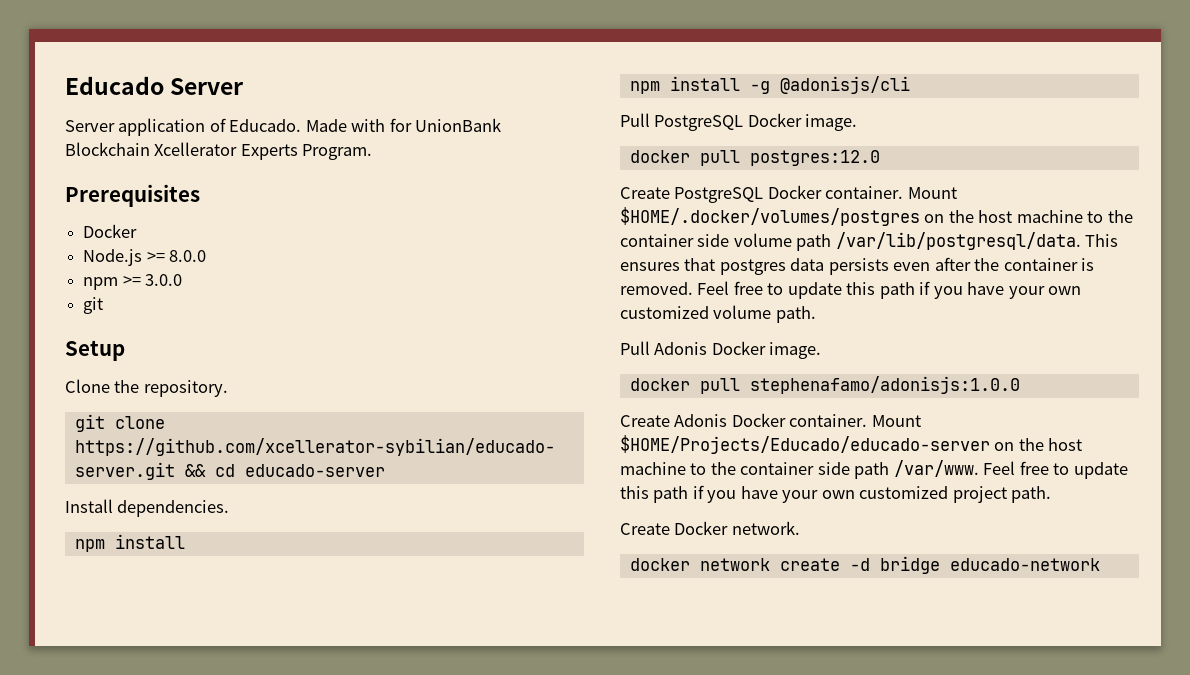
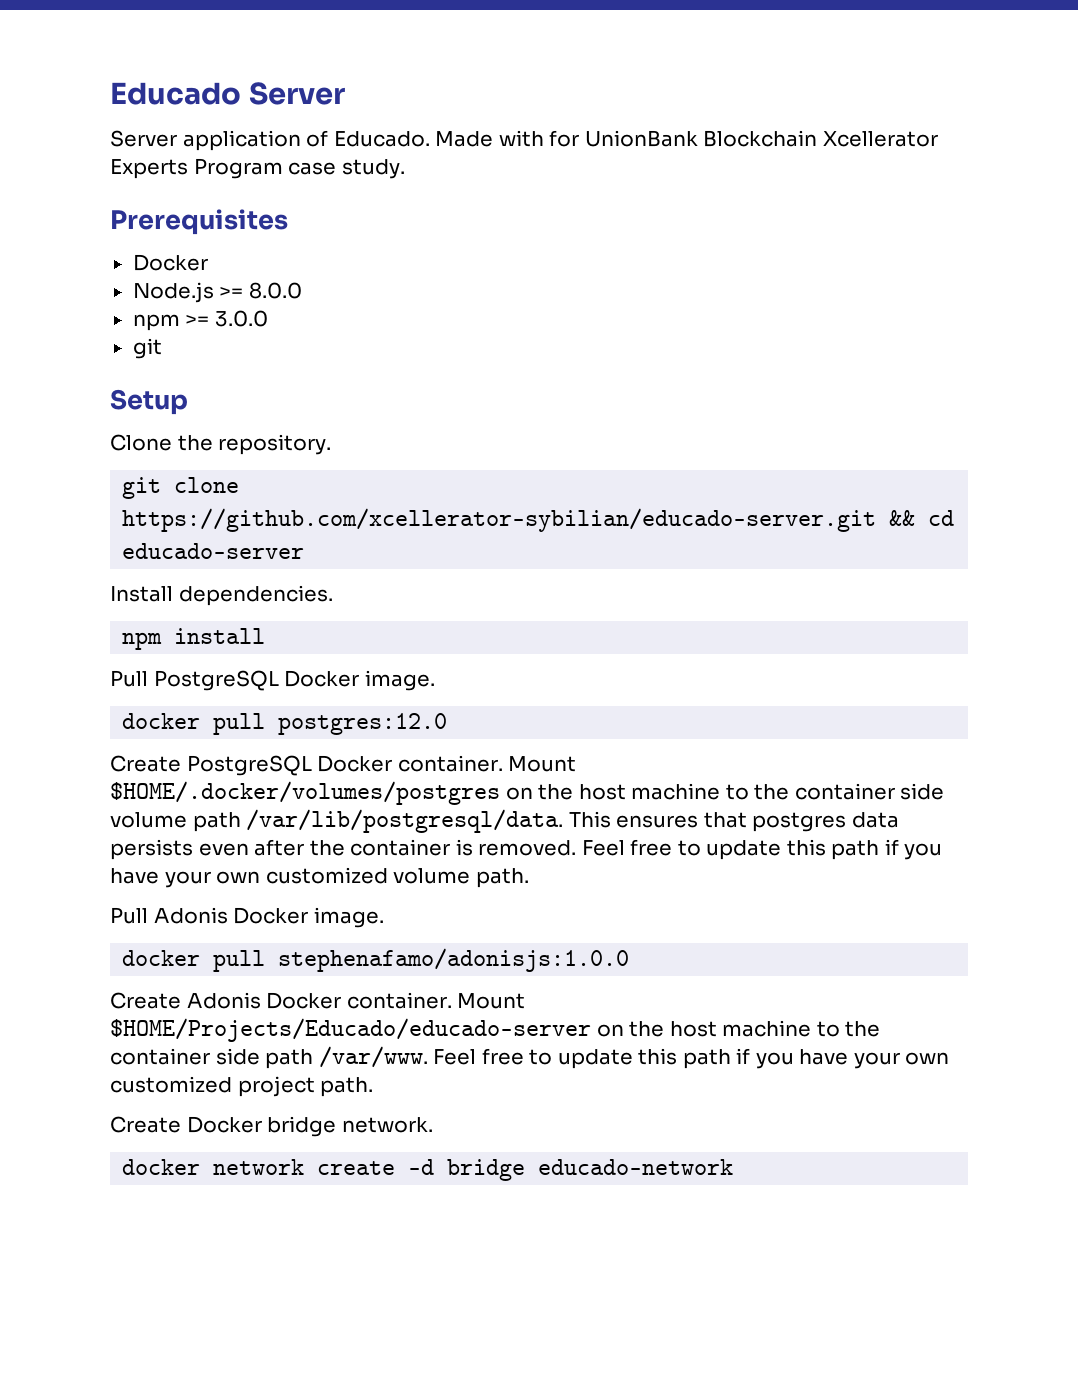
- Made with for UnionBank Blockchain Xcellerator Experts Program.
+ Made with for UnionBank Blockchain Xcellerator Experts Program case study.
- npm install -g @adonisjs/cli
- Create Docker network.
+ Create Docker bridge network.

